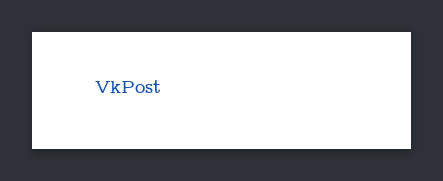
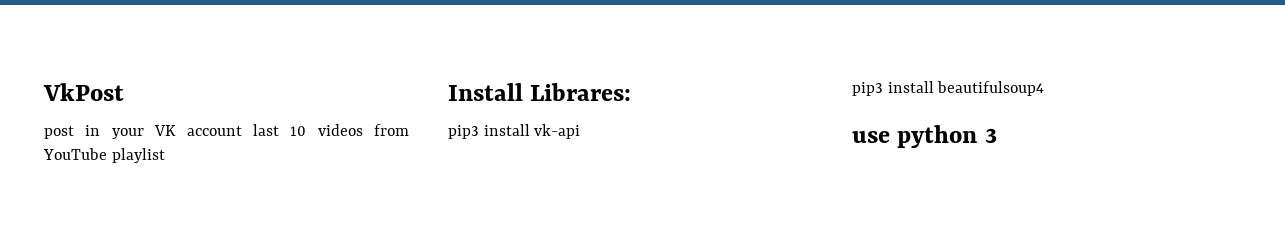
+ post in your VK account last 10 videos from YouTube playlist
+ Install Librares:
+ pip3 install vk-api
+ pip3 install beautifulsoup4
+ use python 3

